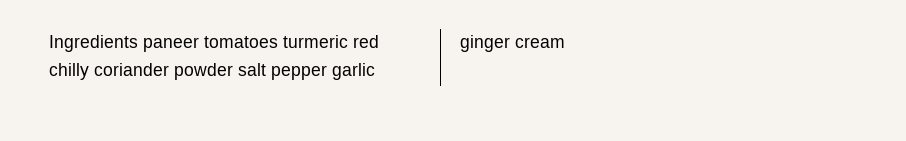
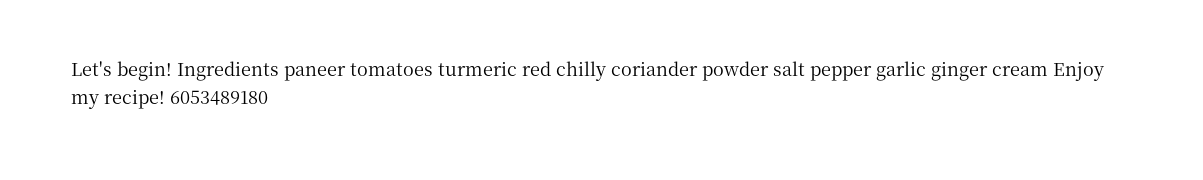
+ Let's begin!
- Ingredients paneer tomatoes turmeric red chilly coriander powder salt pepper garlic ginger cream
+ Ingredients paneer tomatoes turmeric red chilly coriander powder salt pepper garlic ginger cream Enjoy my recipe! 6053489180

